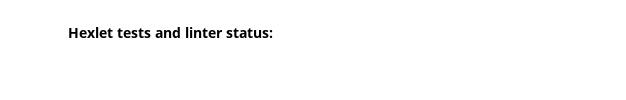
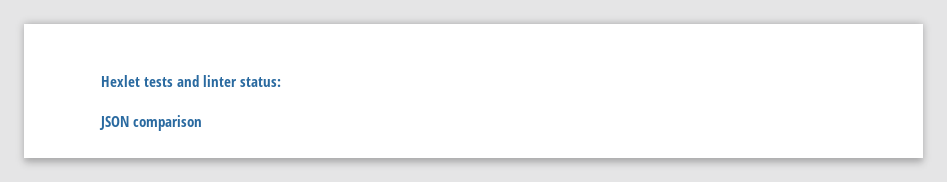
+ JSON comparison

